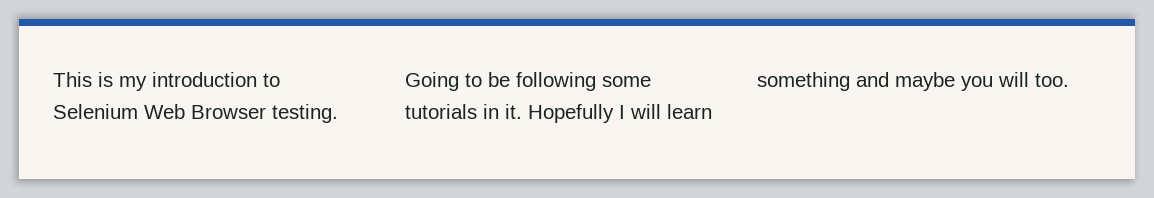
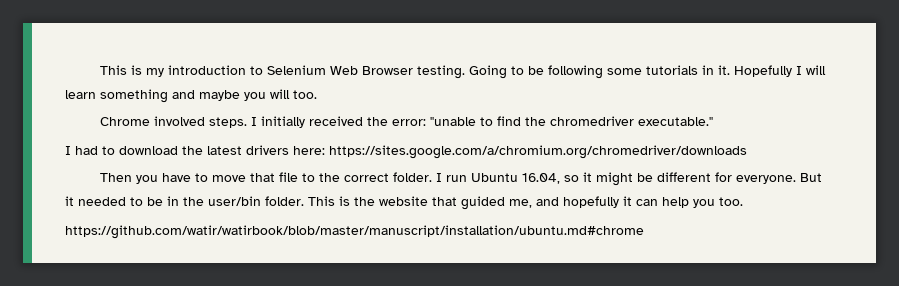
+ Chrome involved steps. I initially received the error: "unable to find the chromedriver executable."
+ I had to download the latest drivers here: https://sites.google.com/a/chromium.org/chromedriver/downloads
+ Then you have to move that file to the correct folder. I run Ubuntu 16.04, so it might be different for everyone. But it needed to be in the user/bin folder. This is the website that guided me, and hopefully it can help you too.
+ https://github.com/watir/watirbook/blob/master/manuscript/installation/ubuntu.md#chrome

